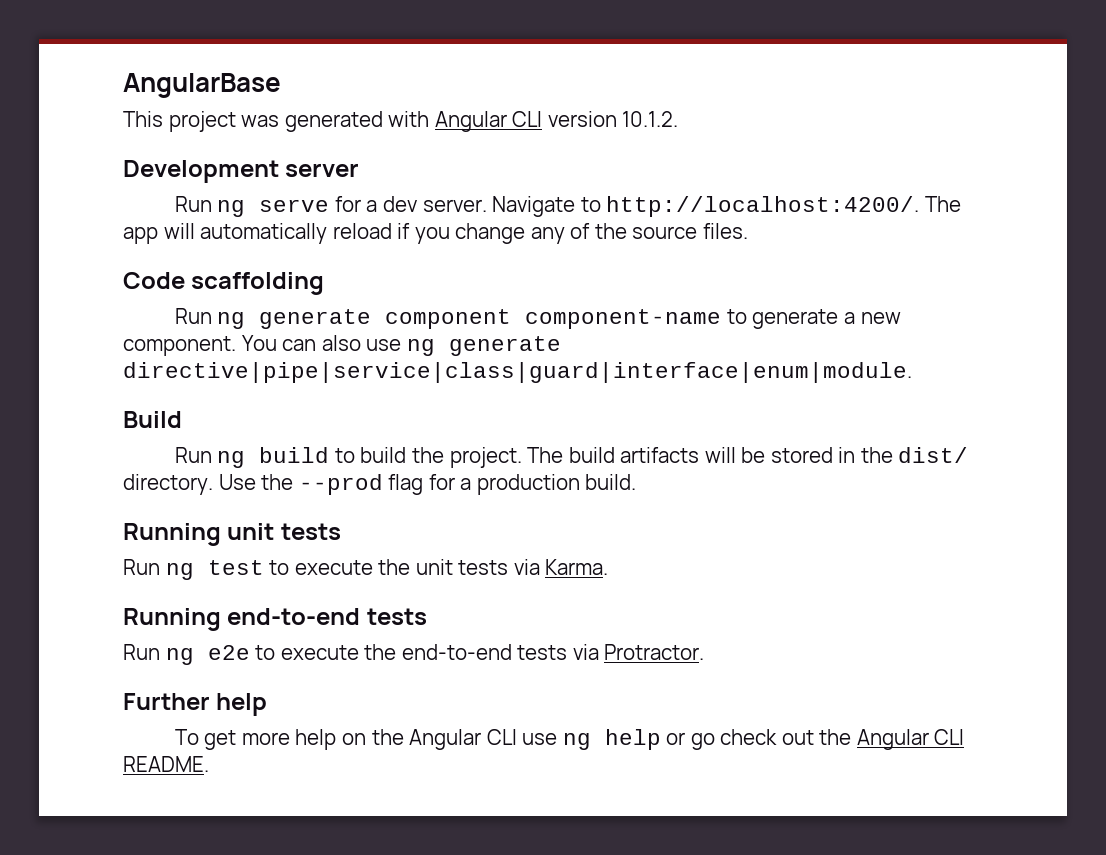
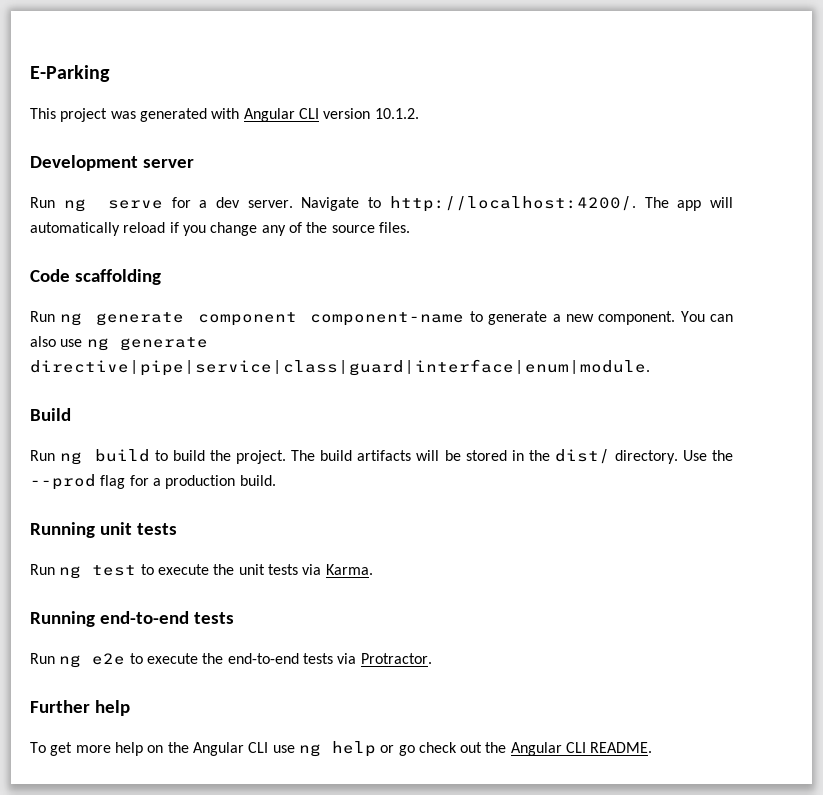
- AngularBase
+ E-Parking

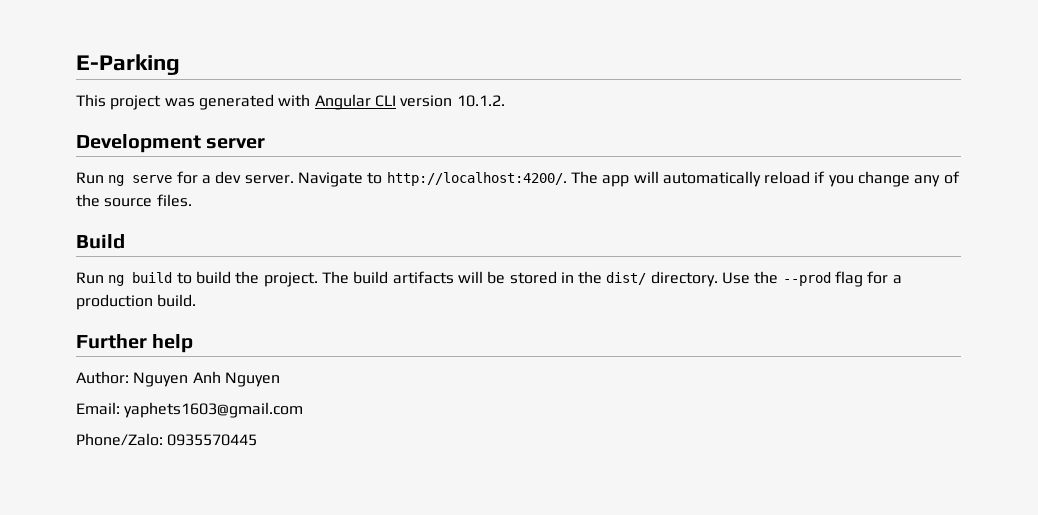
- Code scaffolding
- Run ng generate component component-name to generate a new component. You can also use ng generate directive|pipe|service|class|guard|interface|enum|module.
- Running unit tests
- Run ng test to execute the unit tests via Karma.
- Running end-to-end tests
- Run ng e2e to execute the end-to-end tests via Protractor.
  Further help
- To get more help on the Angular CLI use ng help or go check out the Angular CLI README.
+ Author: Nguyen Anh Nguyen
+ Email: yaphets1603@gmail.com
+ Phone/Zalo: 0935570445

